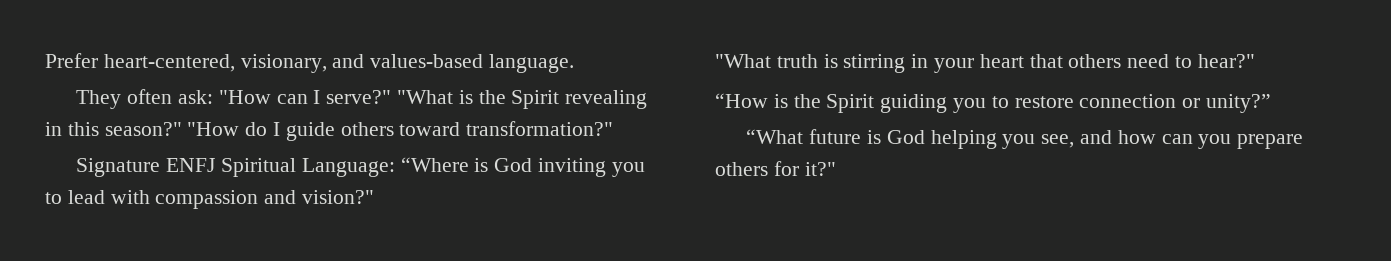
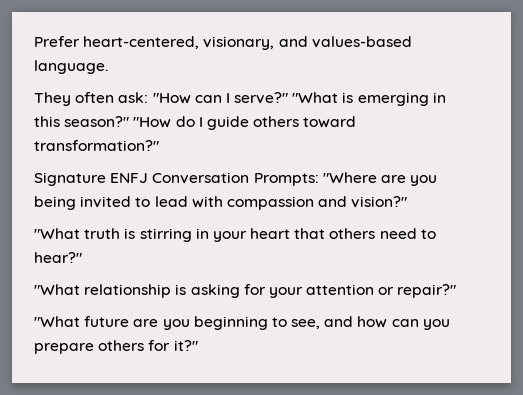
- "What is the Spirit revealing in this season?"
+ "What is emerging in this season?"
- Signature ENFJ Spiritual Language: “Where is God inviting you to lead with compassion and vision?"
+ Signature ENFJ Conversation Prompts: "Where are you being invited to lead with compassion and vision?"
- “How is the Spirit guiding you to restore connection or unity?”
- “What future is God helping you see, and how can you prepare others for it?"
+ "What relationship is asking for your attention or repair?"
+ "What future are you beginning to see, and how can you prepare others for it?"

